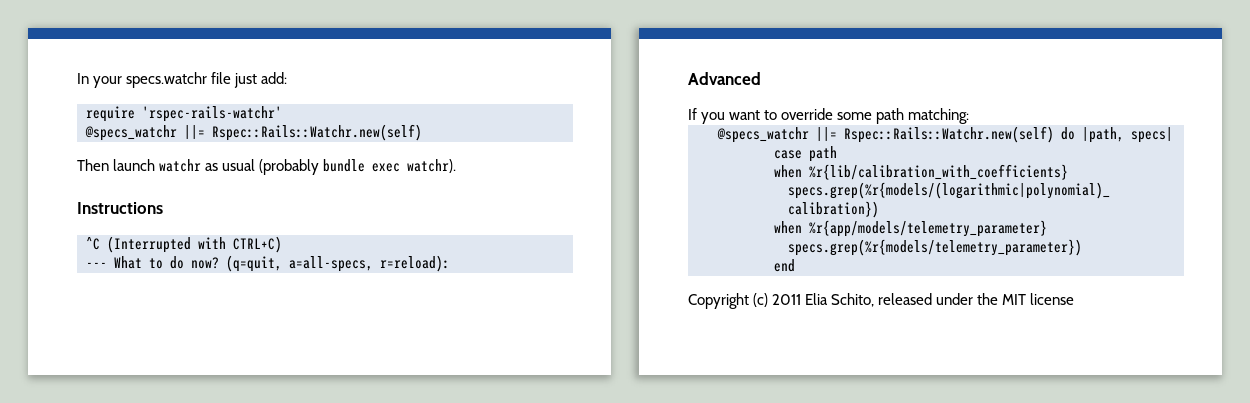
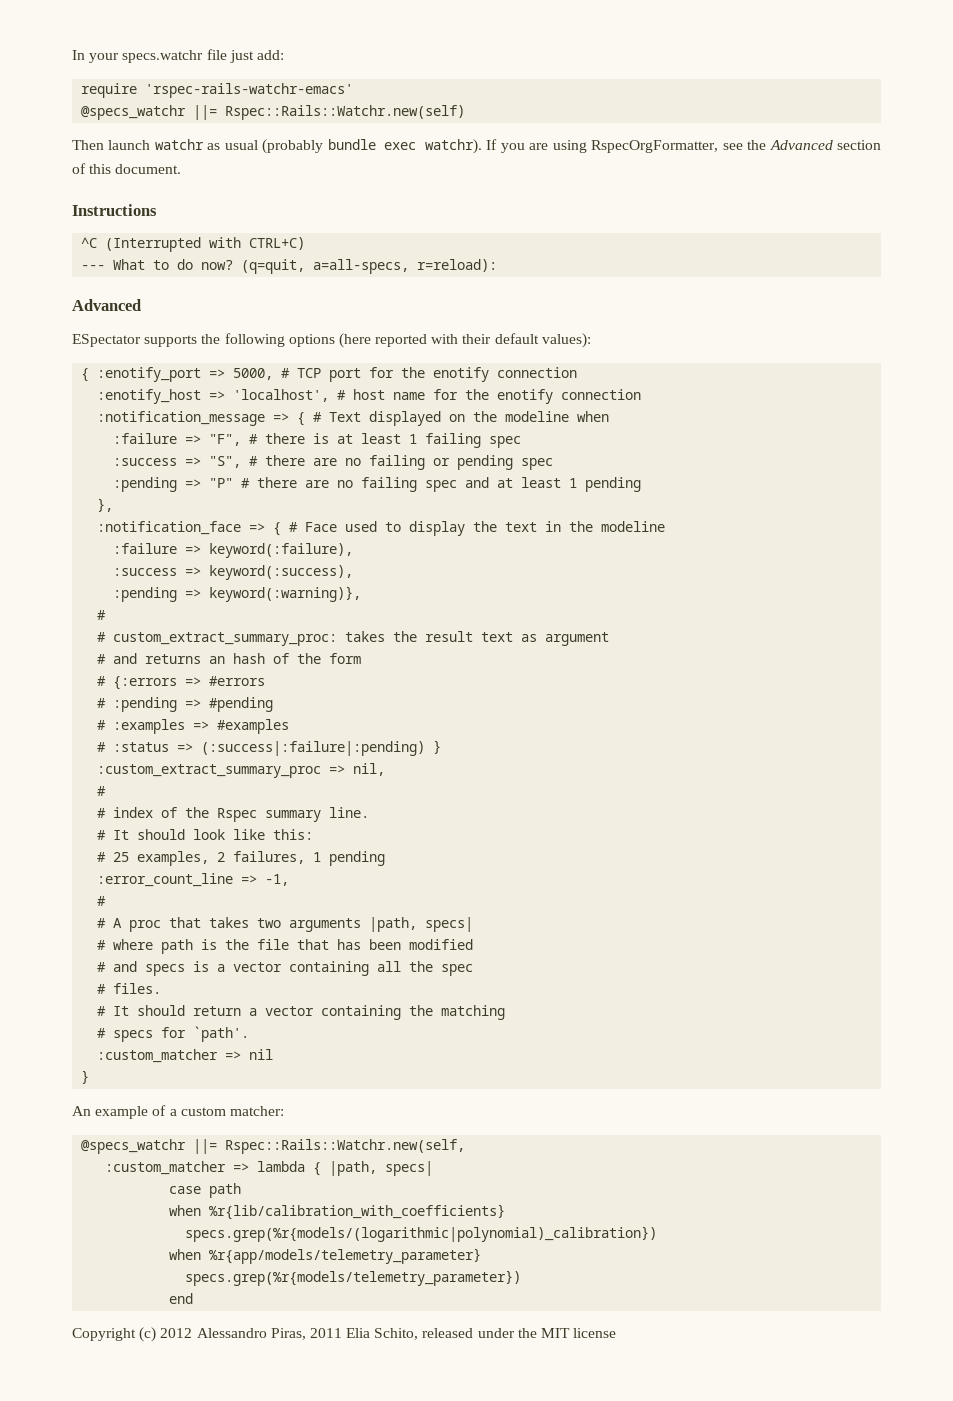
- require 'rspec-rails-watchr'
+ require 'rspec-rails-watchr-emacs'
+ If you are using RspecOrgFormatter, see the Advanced section of this document.
- If you want to override some path matching:
- @specs_watchr ||= Rspec::Rails::Watchr.new(self) do |path, specs|
+ ESpectator supports the following options (here reported with their default values):
+ { :enotify_port => 5000, # TCP port for the enotify connection
+ :enotify_host => 'localhost', # host name for the enotify connection
+ :notification_message => { # Text displayed on the modeline when
+ :failure => "F", # there is at least 1 failing spec
+ :success => "S", # there are no failing or pending spec
+ :pending => "P" # there are no failing spec and at least 1 pending
+ },
+ :notification_face => { # Face used to display the text in the modeline
+ :failure => keyword(:failure),
+ :success => keyword(:success),
+ :pending => keyword(:warning)},
+ #
+ # custom_extract_summary_proc: takes the result text as argument
+ # and returns an hash of the form
+ # {:errors => #errors
+ # :pending => #pending
+ # :examples => #examples
+ # :status => (:success|:failure|:pending) }
+ :custom_extract_summary_proc => nil,
+ #
+ # index of the Rspec summary line.
+ # It should look like this:
+ # 25 examples, 2 failures, 1 pending
+ :error_count_line => -1,
+ #
+ # A proc that takes two arguments |path, specs|
+ # where path is the file that has been modified
+ # and specs is a vector containing all the spec
+ # files.
+ # It should return a vector containing the matching
+ # specs for `path'.
+ :custom_matcher => nil
+ }
+ An example of a custom matcher:
+ @specs_watchr ||= Rspec::Rails::Watchr.new(self,
+ :custom_matcher => lambda { |path, specs|
- Copyright (c) 2011 Elia Schito, released under the MIT license
+ Copyright (c) 2012 Alessandro Piras, 2011 Elia Schito, released under the MIT license

